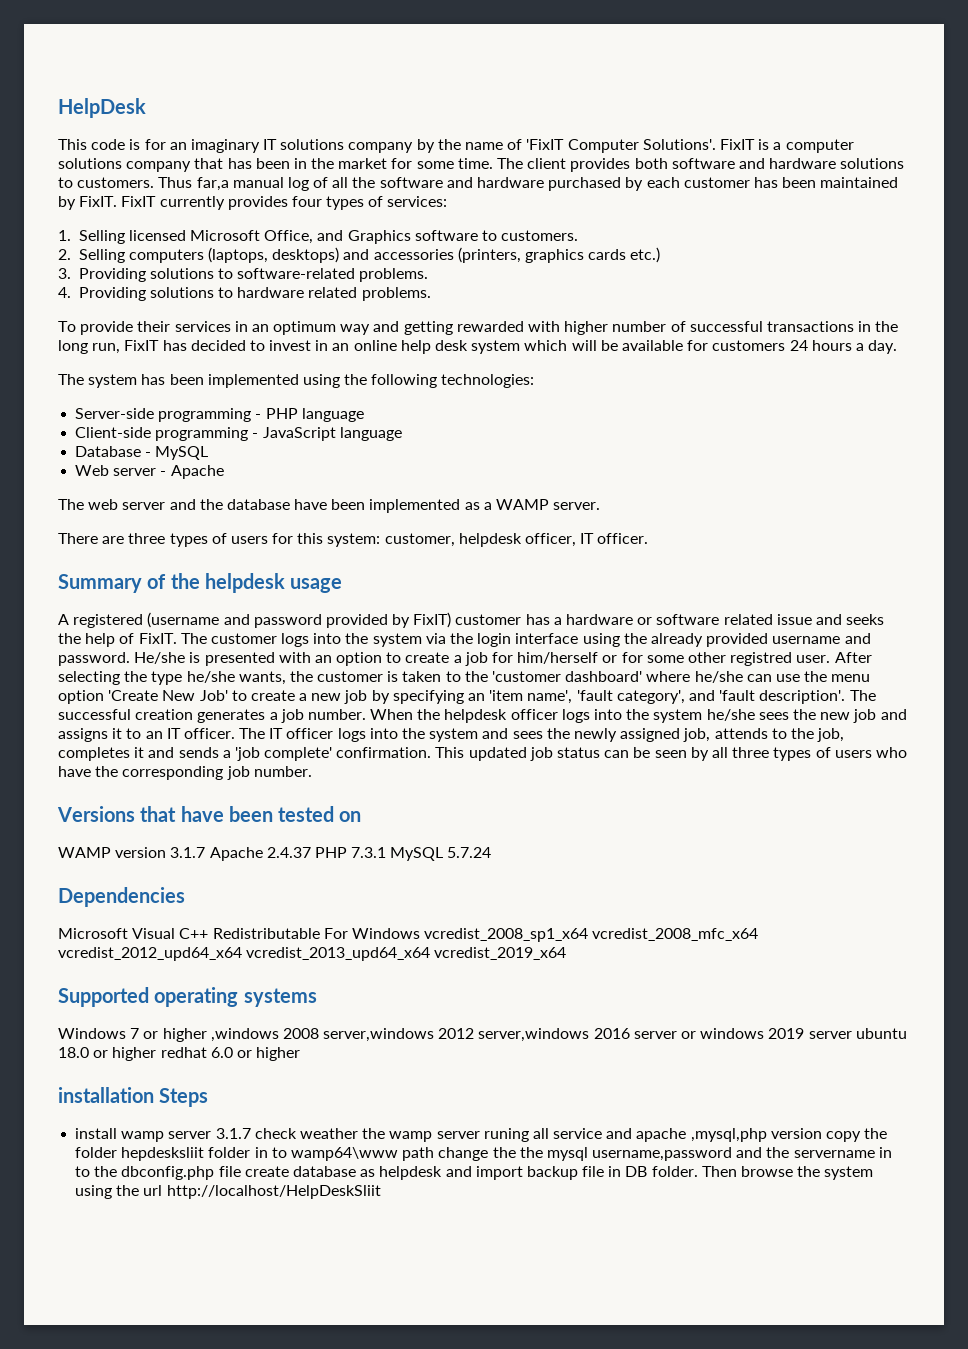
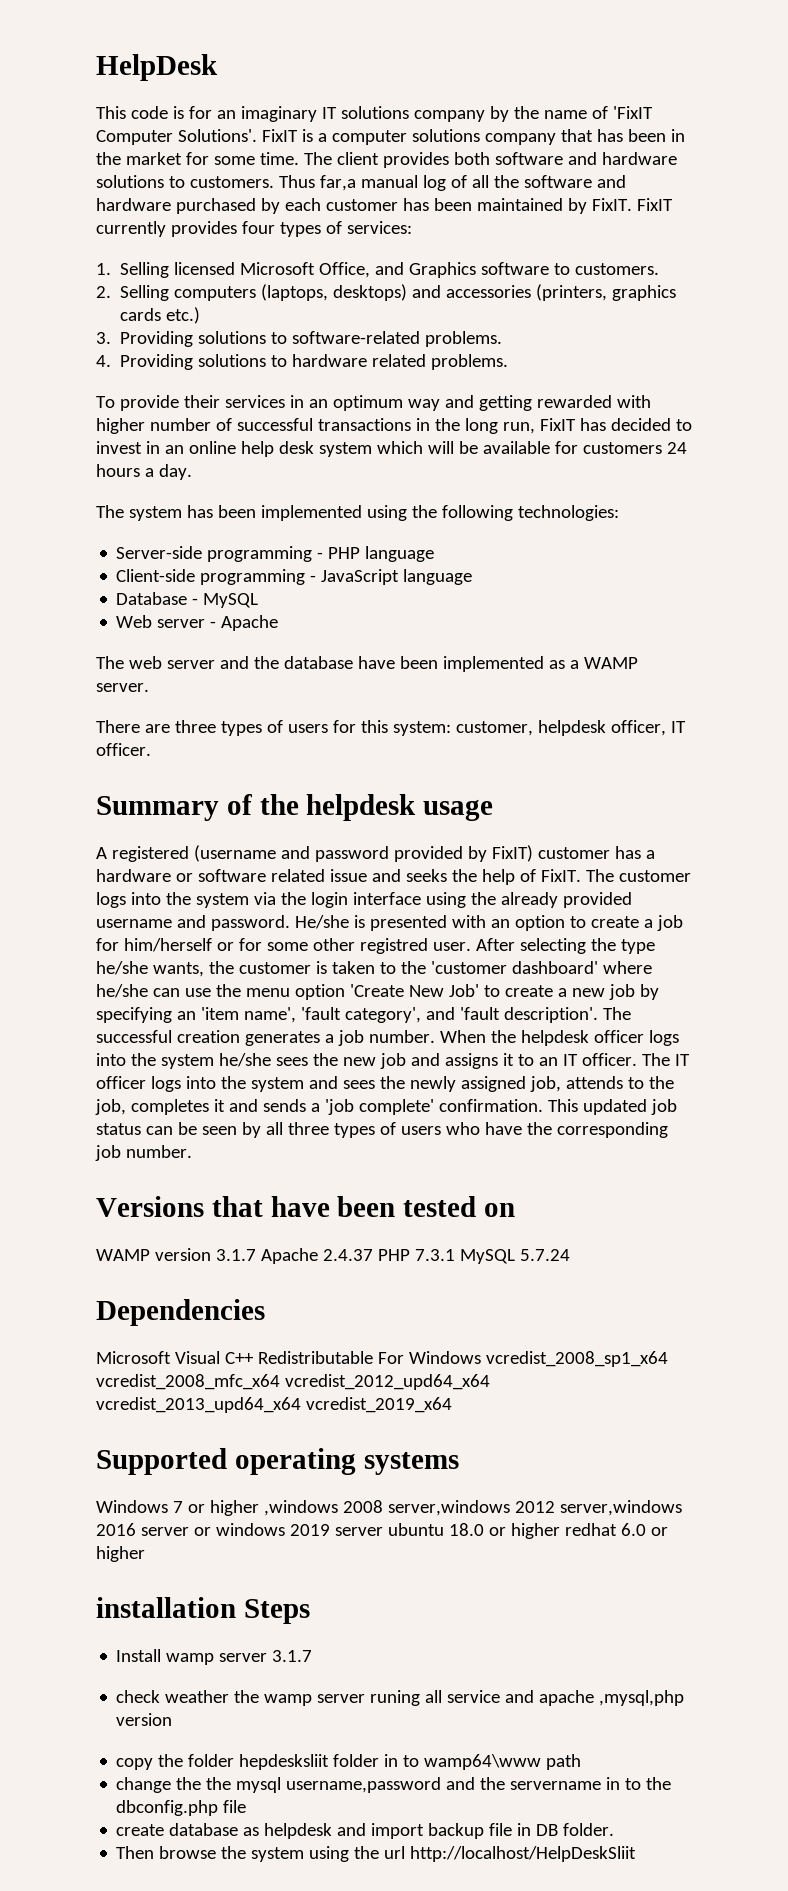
- install wamp server 3.1.7 check weather the wamp server runing all service and apache ,mysql,php version copy the folder hepdesksliit folder in to wamp64\www path change the the mysql username,password and the servername in to the dbconfig.php file create database as helpdesk and import backup file in DB folder. Then browse the system using the url http://localhost/HelpDeskSliit
+ Install wamp server 3.1.7
+ check weather the wamp server runing all service and apache ,mysql,php version
+ copy the folder hepdesksliit folder in to wamp64\www path
+ change the the mysql username,password and the servername in to the dbconfig.php file
+ create database as helpdesk and import backup file in DB folder.
+ Then browse the system using the url http://localhost/HelpDeskSliit

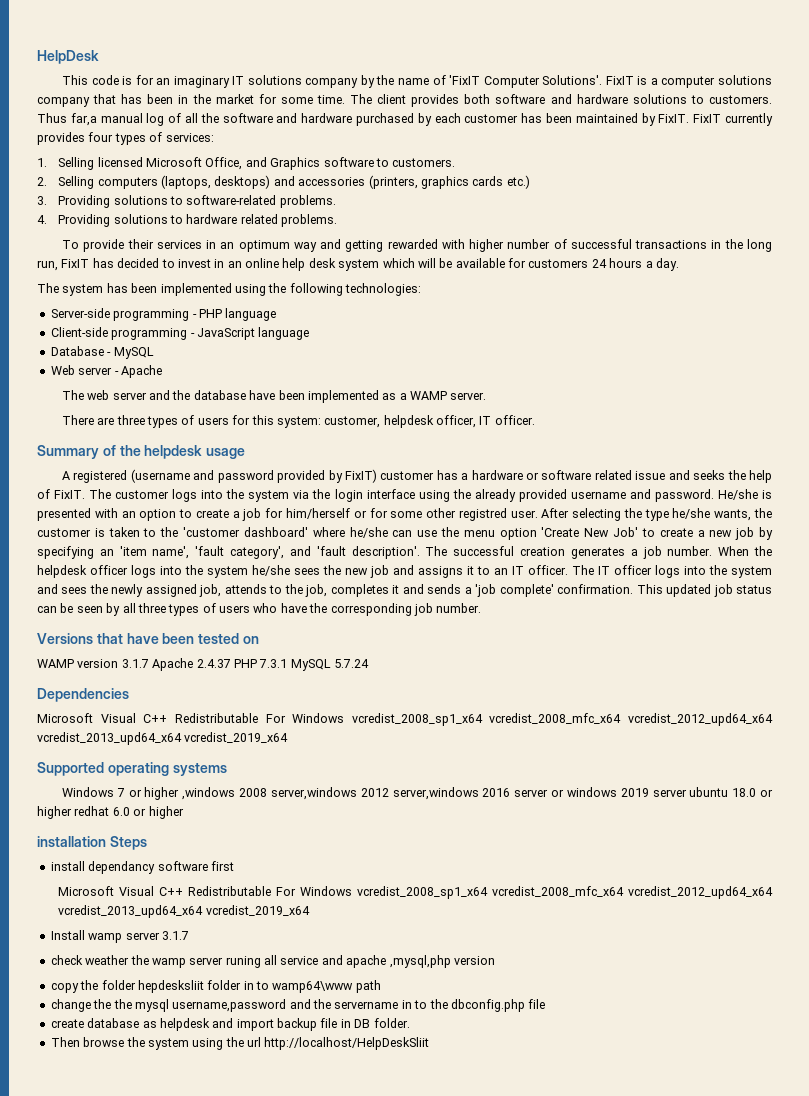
+ install dependancy software first
+ Microsoft Visual C++ Redistributable For Windows vcredist_2008_sp1_x64 vcredist_2008_mfc_x64 vcredist_2012_upd64_x64 vcredist_2013_upd64_x64 vcredist_2019_x64

